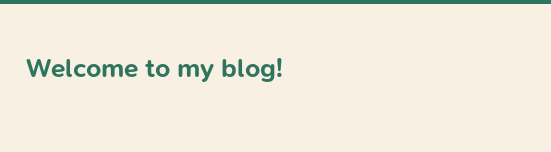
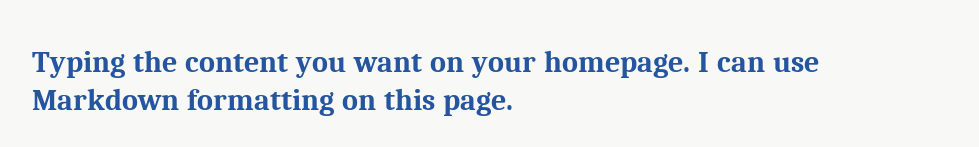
- Welcome to my blog!
+ Typing the content you want on your homepage. I can use Markdown formatting on this page.

